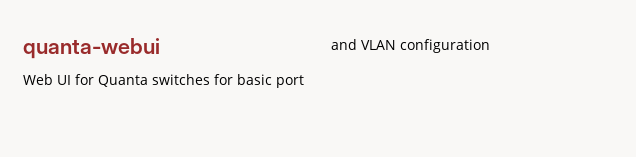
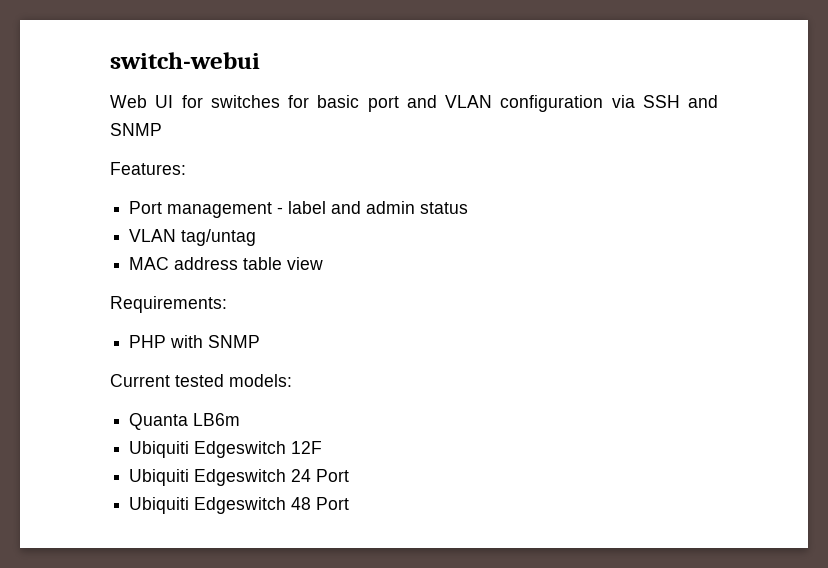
- quanta-webui
+ switch-webui
- Web UI for Quanta switches for basic port and VLAN configuration
+ Web UI for switches for basic port and VLAN configuration via SSH and SNMP
+ Features:
+ Port management - label and admin status
+ VLAN tag/untag
+ MAC address table view
+ Requirements:
+ PHP with SNMP
+ Current tested models:
+ Quanta LB6m
+ Ubiquiti Edgeswitch 12F
+ Ubiquiti Edgeswitch 24 Port
+ Ubiquiti Edgeswitch 48 Port

